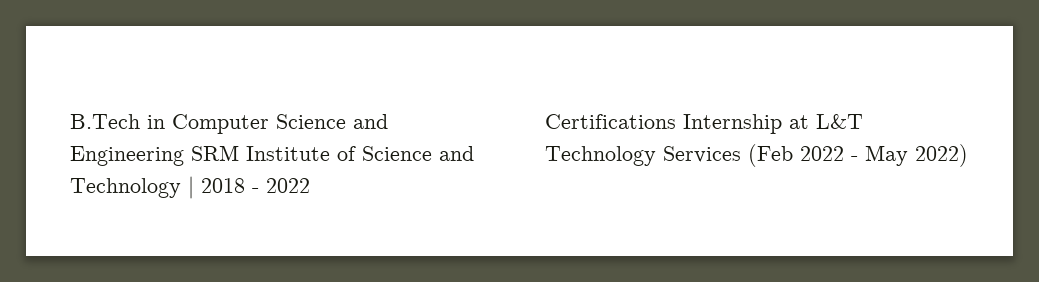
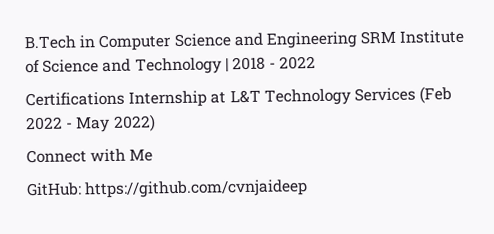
+ Connect with Me
+ GitHub: https://github.com/cvnjaideep

